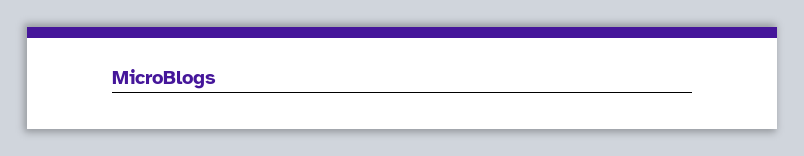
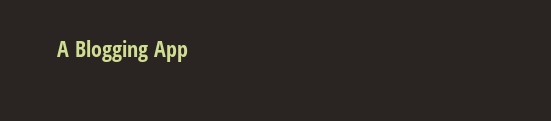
- MicroBlogs
+ A Blogging App

